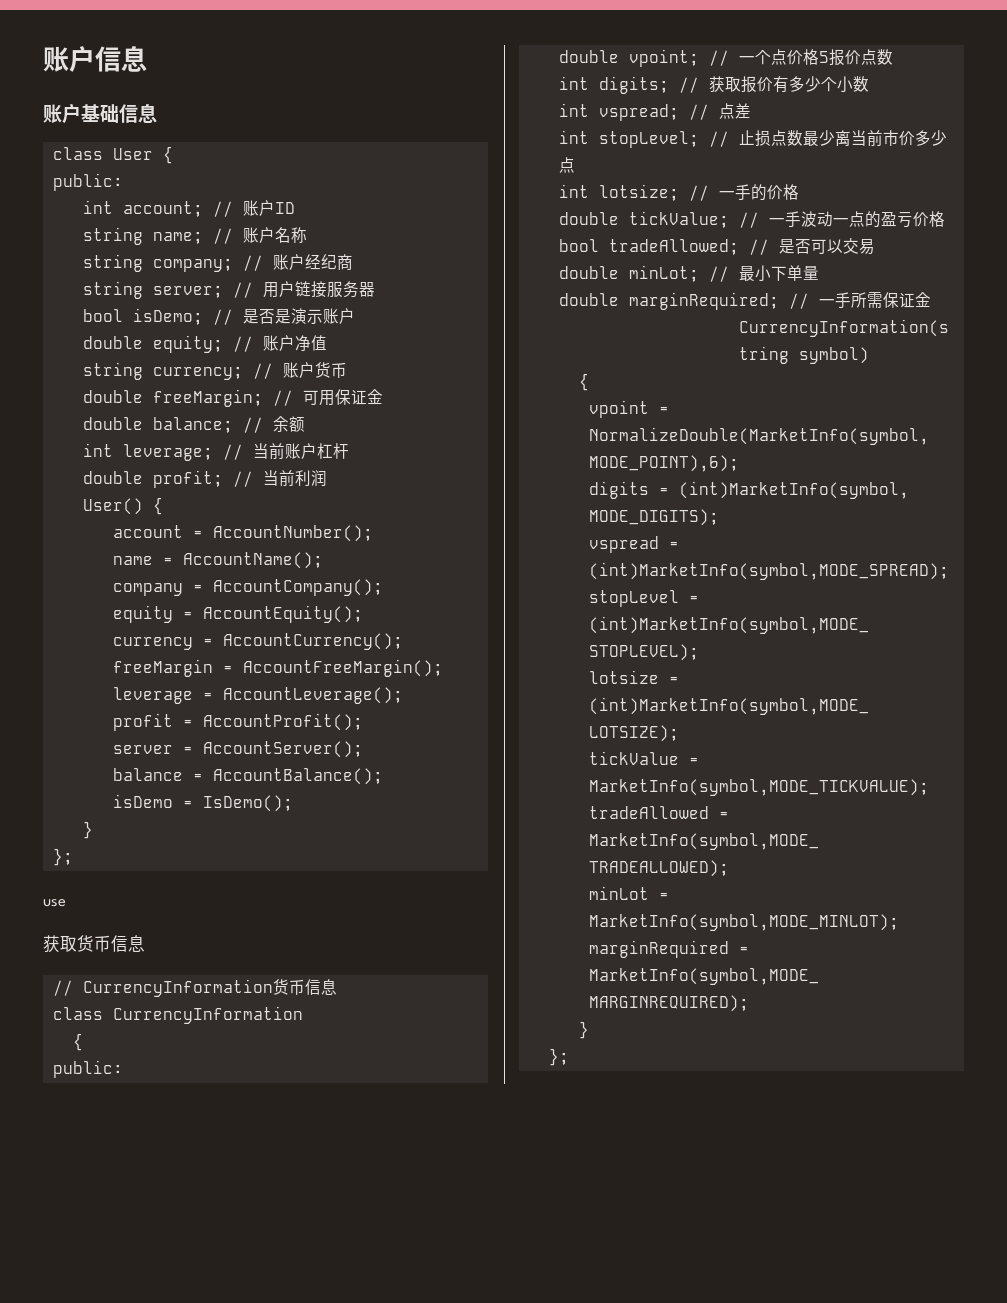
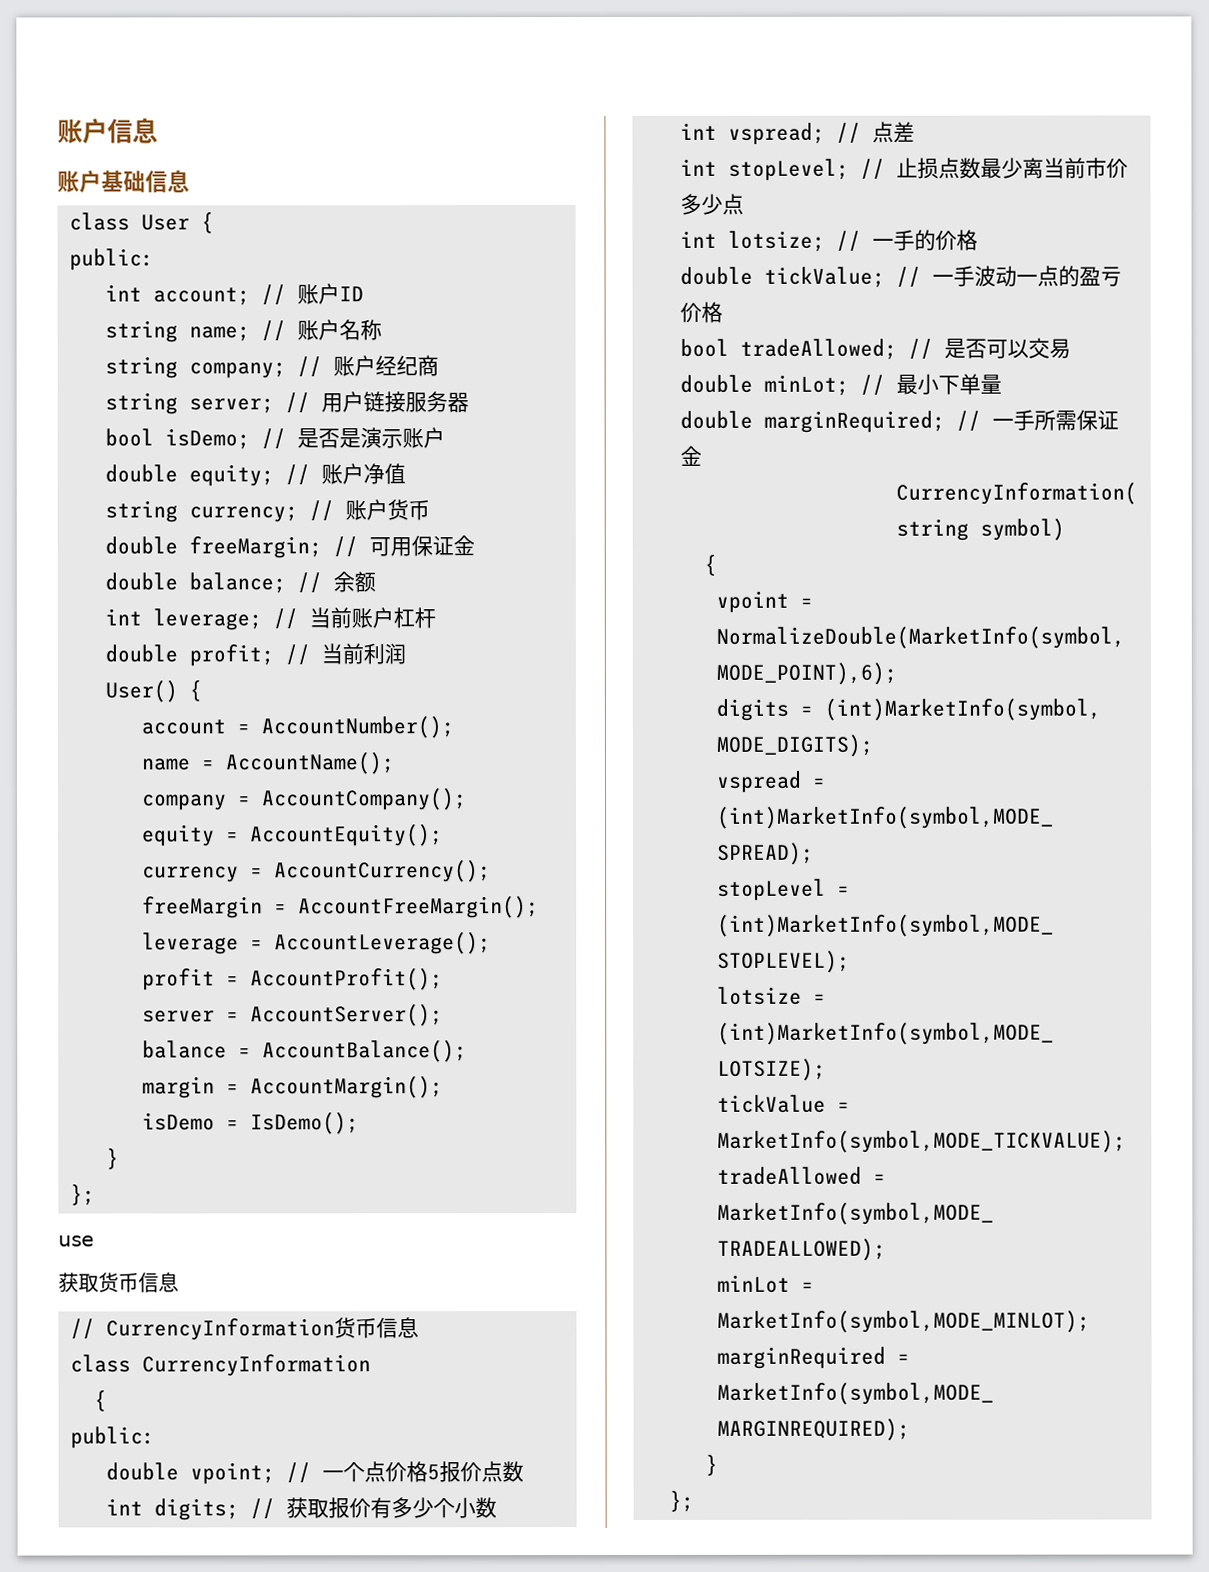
+ margin = AccountMargin();

